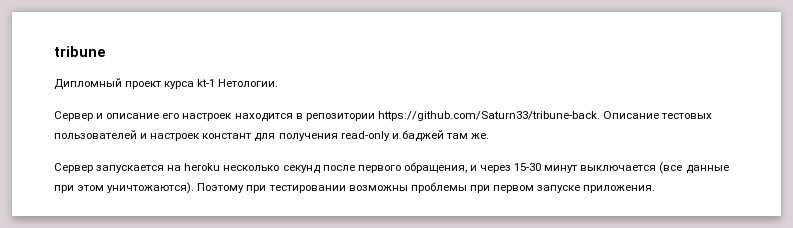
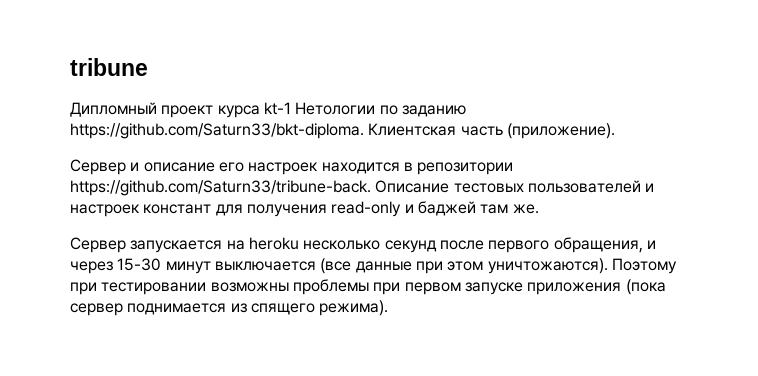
- Дипломный проект курса kt-1 Нетологии.
+ Дипломный проект курса kt-1 Нетологии по заданию https://github.com/Saturn33/bkt-diploma. Клиентская часть (приложение).
- Поэтому при тестировании возможны проблемы при первом запуске приложения.
+ Поэтому при тестировании возможны проблемы при первом запуске приложения (пока сервер поднимается из спящего режима).

